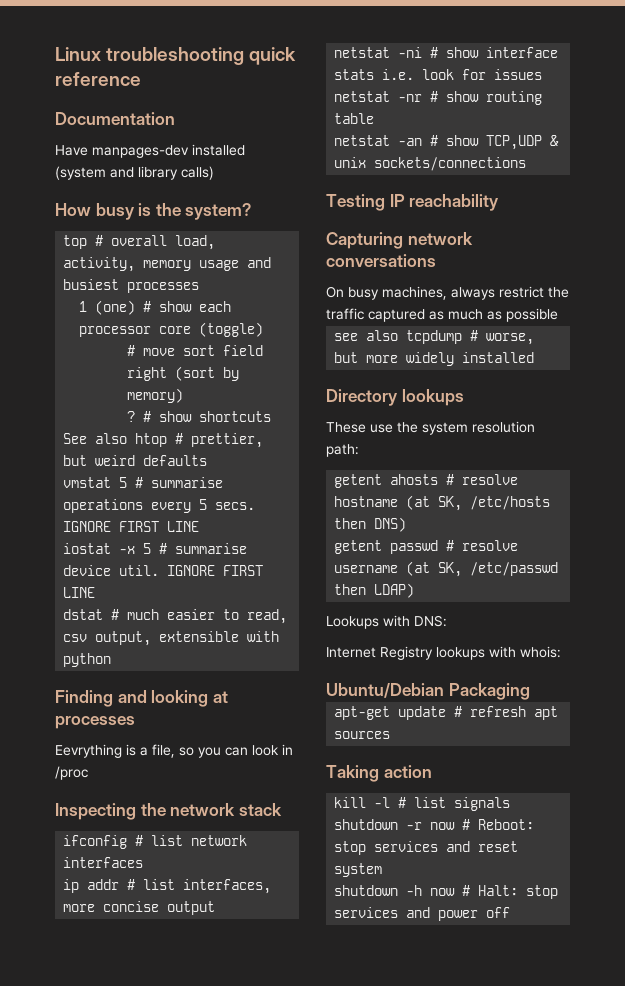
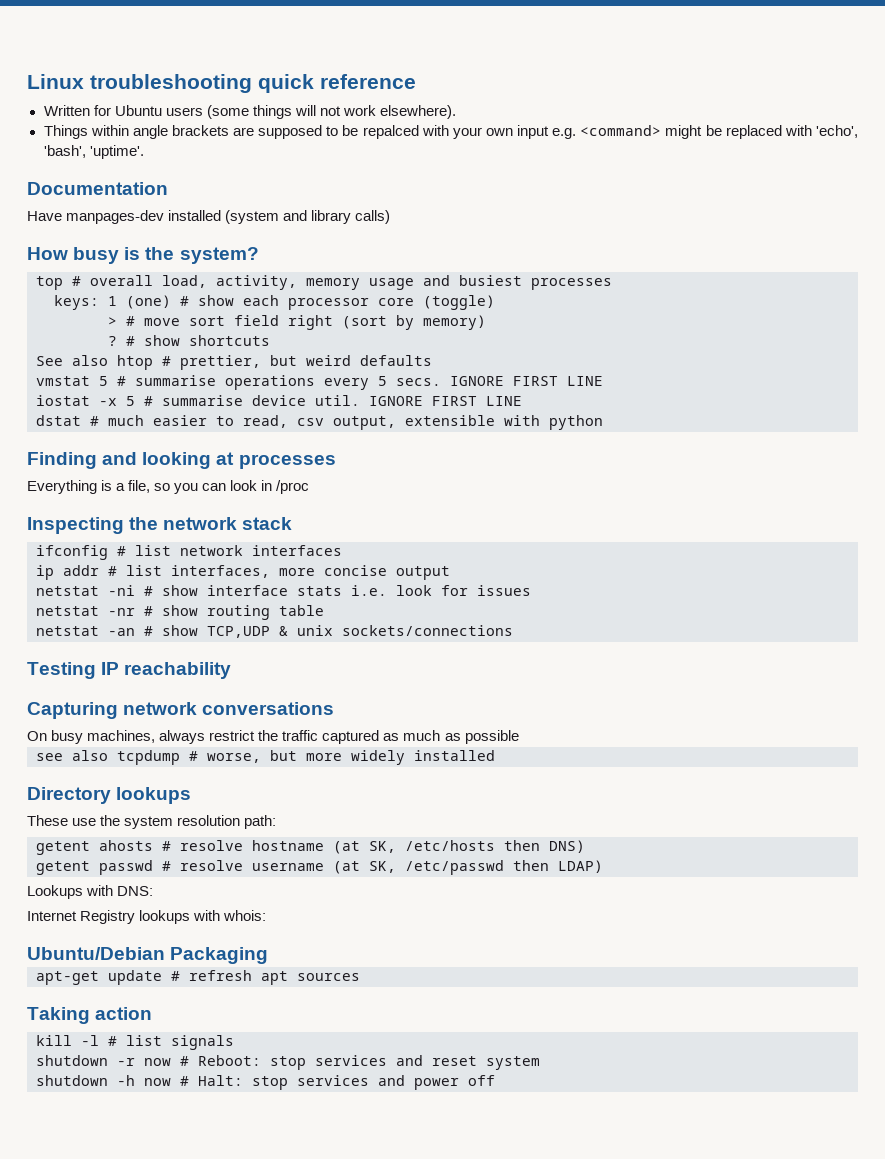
+ Written for Ubuntu users (some things will not work elsewhere).
+ Things within angle brackets are supposed to be repalced with your own input e.g. <command> might be replaced with 'echo', 'bash', 'uptime'.
- 1 (one) # show each processor core (toggle)
+ keys: 1 (one) # show each processor core (toggle)
- # move sort field right (sort by memory)
+ > # move sort field right (sort by memory)
- Eevrything is a file, so you can look in /proc
+ Everything is a file, so you can look in /proc

